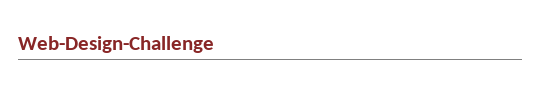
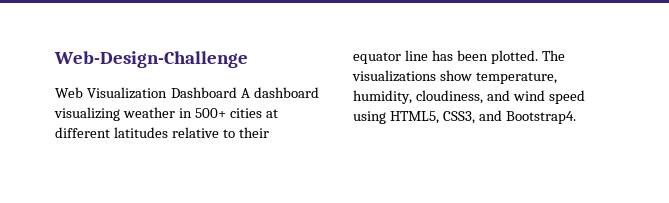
+ Web Visualization Dashboard A dashboard visualizing weather in 500+ cities at different latitudes relative to their equator line has been plotted. The visualizations show temperature, humidity, cloudiness, and wind speed using HTML5, CSS3, and Bootstrap4.

